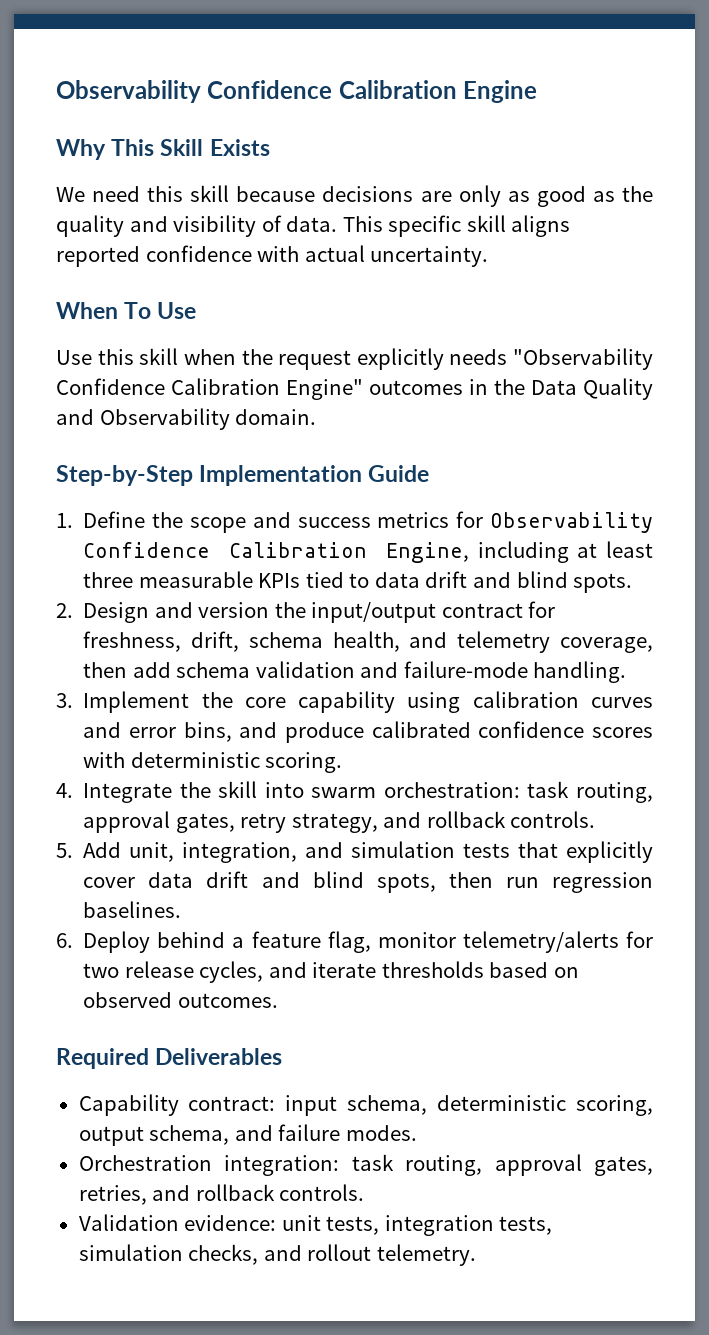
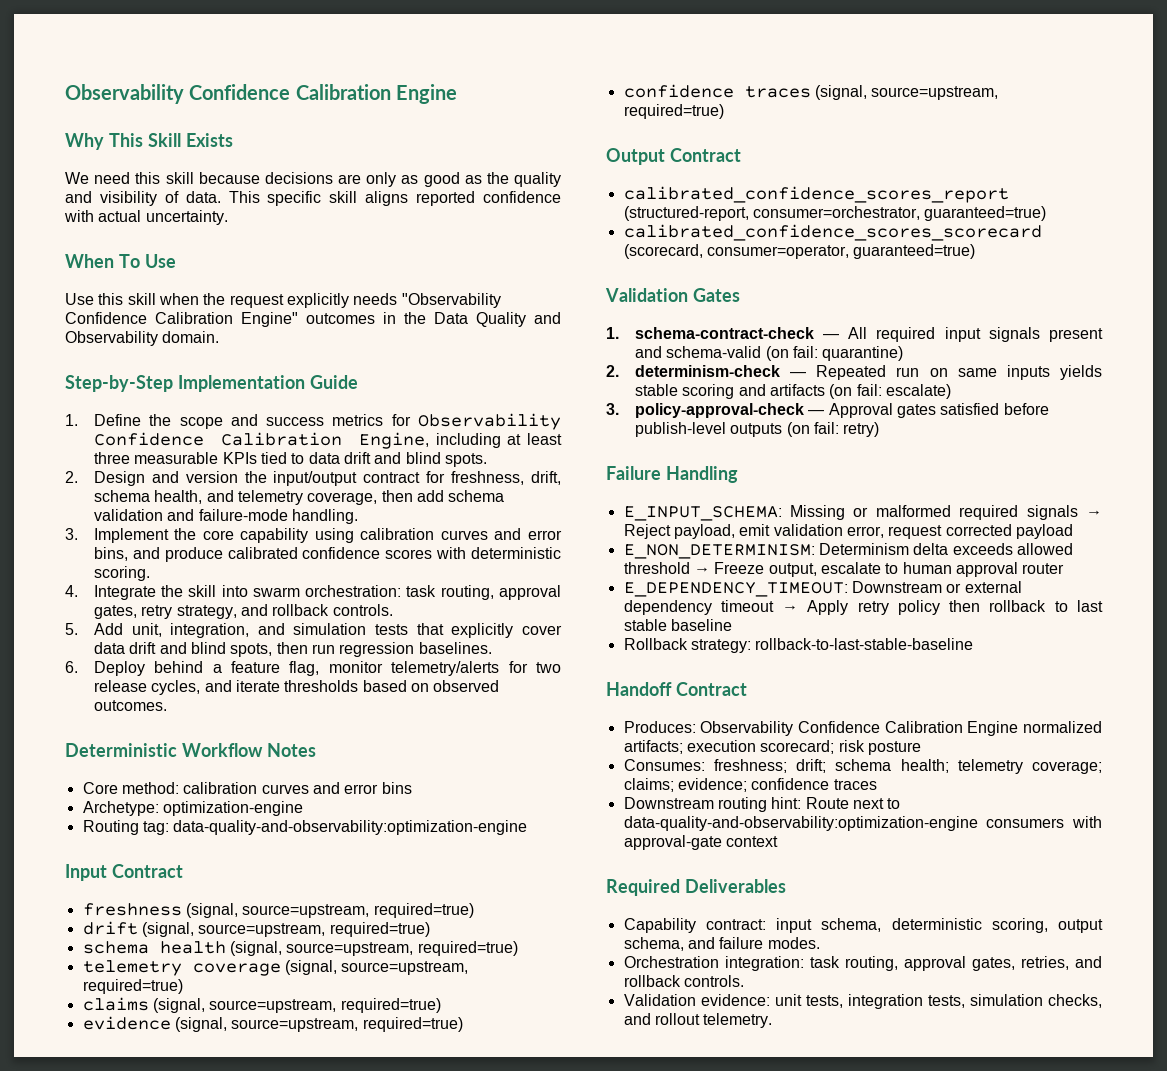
+ Deterministic Workflow Notes
+ Core method: calibration curves and error bins
+ Archetype: optimization-engine
+ Routing tag: data-quality-and-observability:optimization-engine
+ Input Contract
+ freshness (signal, source=upstream, required=true)
+ drift (signal, source=upstream, required=true)
+ schema health (signal, source=upstream, required=true)
+ telemetry coverage (signal, source=upstream, required=true)
+ claims (signal, source=upstream, required=true)
+ evidence (signal, source=upstream, required=true)
+ confidence traces (signal, source=upstream, required=true)
+ Output Contract
+ calibrated_confidence_scores_report (structured-report, consumer=orchestrator, guaranteed=true)
+ calibrated_confidence_scores_scorecard (scorecard, consumer=operator, guaranteed=true)
+ Validation Gates
+ 1. schema-contract-check — All required input signals present and schema-valid (on fail: quarantine)
+ 2. determinism-check — Repeated run on same inputs yields stable scoring and artifacts (on fail: escalate)
+ 3. policy-approval-check — Approval gates satisfied before publish-level outputs (on fail: retry)
+ Failure Handling
+ E_INPUT_SCHEMA: Missing or malformed required signals → Reject payload, emit validation error, request corrected payload
+ E_NON_DETERMINISM: Determinism delta exceeds allowed threshold → Freeze output, escalate to human approval router
+ E_DEPENDENCY_TIMEOUT: Downstream or external dependency timeout → Apply retry policy then rollback to last stable baseline
+ Rollback strategy: rollback-to-last-stable-baseline
+ Handoff Contract
+ Produces: Observability Confidence Calibration Engine normalized artifacts; execution scorecard; risk posture
+ Consumes: freshness; drift; schema health; telemetry coverage; claims; evidence; confidence traces
+ Downstream routing hint: Route next to data-quality-and-observability:optimization-engine consumers with approval-gate context

